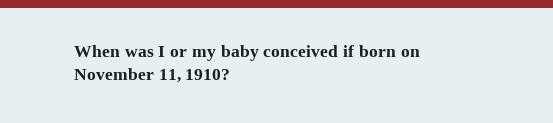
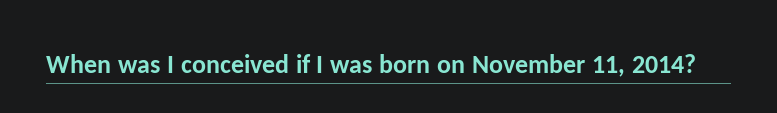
- When was I or my baby conceived if born on November 11, 1910?
+ When was I conceived if I was born on November 11, 2014?

